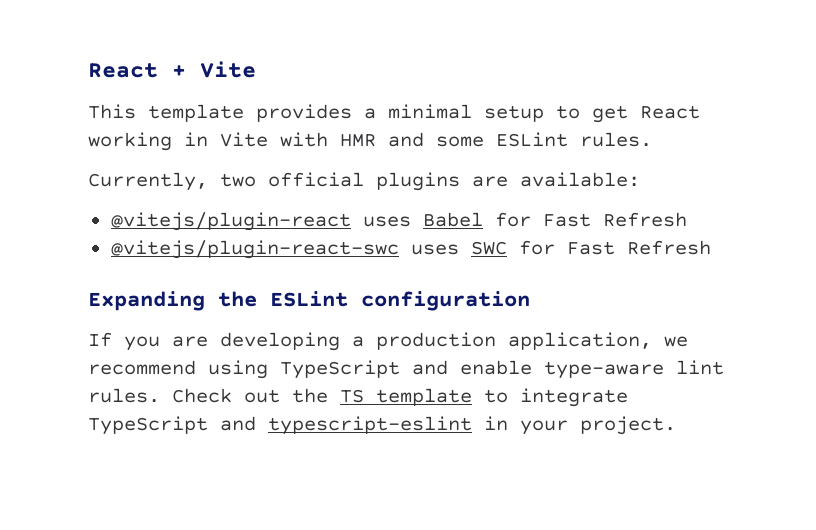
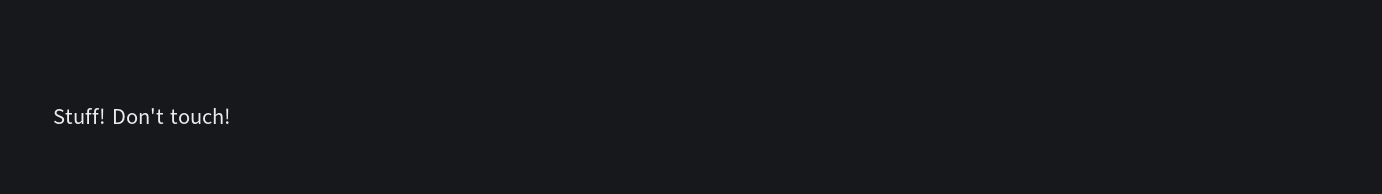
- React + Vite
- This template provides a minimal setup to get React working in Vite with HMR and some ESLint rules.
- Currently, two official plugins are available:
- @vitejs/plugin-react uses Babel for Fast Refresh
- @vitejs/plugin-react-swc uses SWC for Fast Refresh
- Expanding the ESLint configuration
- If you are developing a production application, we recommend using TypeScript and enable type-aware lint rules. Check out the TS template to integrate TypeScript and typescript-eslint in your project.
+ Stuff! Don't touch!

